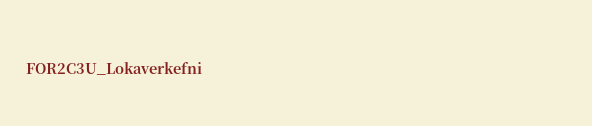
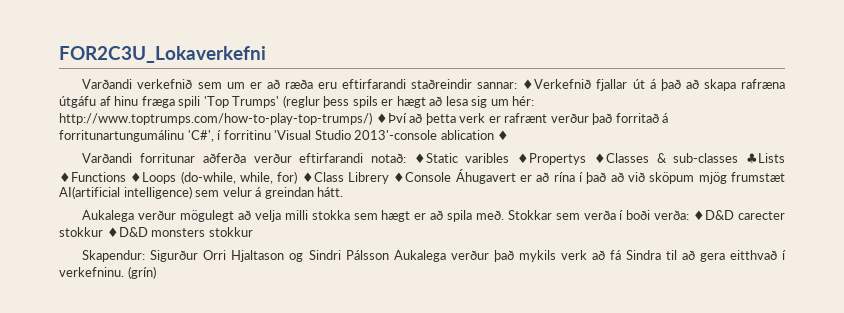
+ Varðandi verkefnið sem um er að ræða eru eftirfarandi staðreindir sannar: ♦Verkefnið fjallar út á það að skapa rafræna útgáfu af hinu fræga spili 'Top Trumps' (reglur þess spils er hægt að lesa sig um hér: http://www.toptrumps.com/how-to-play-top-trumps/) ♦Því að þetta verk er rafrænt verður það forritað á forritunartungumálinu 'C#', í forritinu 'Visual Studio 2013'-console ablication ♦
+ Varðandi forritunar aðferða verður eftirfarandi notað: ♦Static varibles ♦Propertys ♦Classes & sub-classes ♣Lists ♦Functions ♦Loops (do-while, while, for) ♦Class Librery ♦Console Áhugavert er að rína í það að við sköpum mjög frumstæt AI(artificial intelligence) sem velur á greindan hátt.
+ Aukalega verður mögulegt að velja milli stokka sem hægt er að spila með. Stokkar sem verða í boði verða: ♦D&D carecter stokkur ♦D&D monsters stokkur
+ Skapendur: Sigurður Orri Hjaltason og Sindri Pálsson Aukalega verður það mykils verk að fá Sindra til að gera eitthvað í verkefninu. (grín)

